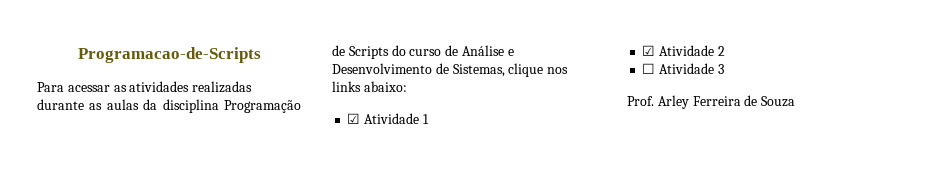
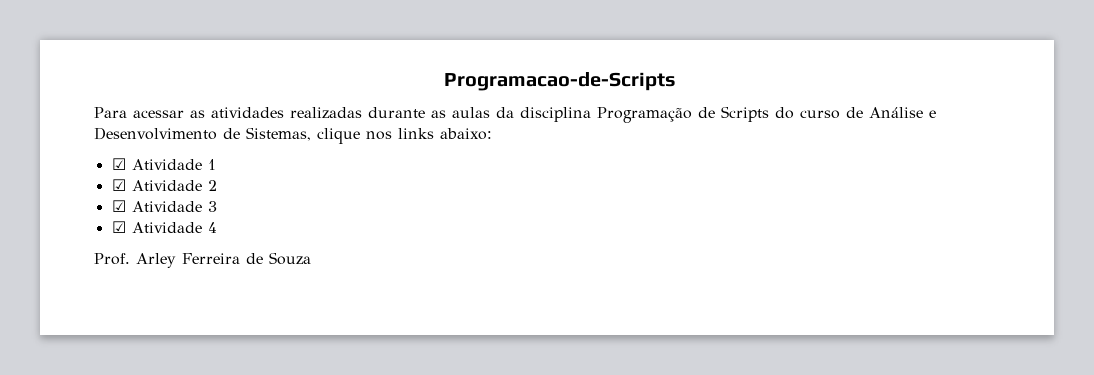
- ☐ Atividade 3
+ ☑ Atividade 3
+ ☑ Atividade 4

